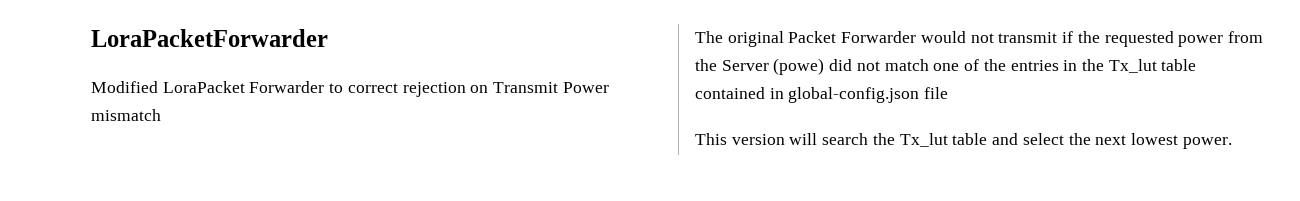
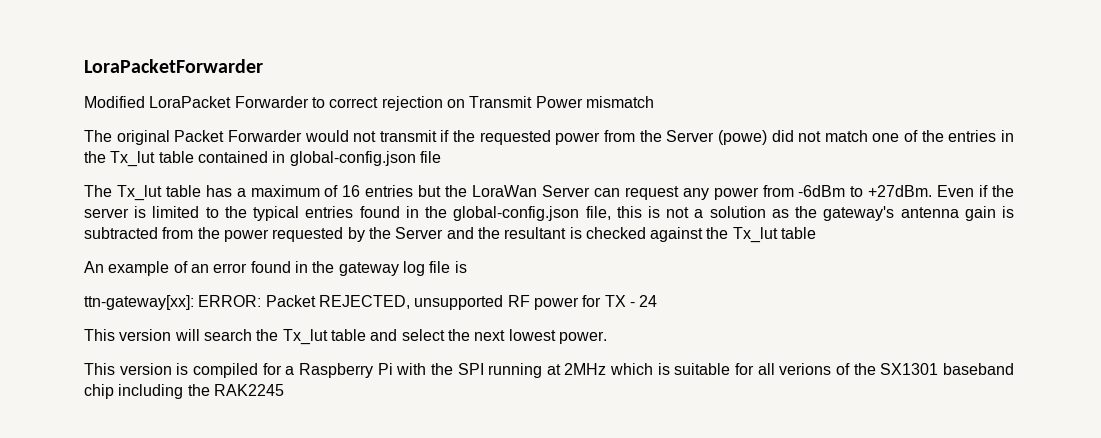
+ The Tx_lut table has a maximum of 16 entries but the LoraWan Server can request any power from -6dBm to +27dBm. Even if the server is limited to the typical entries found in the global-config.json file, this is not a solution as the gateway's antenna gain is subtracted from the power requested by the Server and the resultant is checked against the Tx_lut table
+ An example of an error found in the gateway log file is
+ ttn-gateway[xx]: ERROR: Packet REJECTED, unsupported RF power for TX - 24
+ This version is compiled for a Raspberry Pi with the SPI running at 2MHz which is suitable for all verions of the SX1301 baseband chip including the RAK2245

